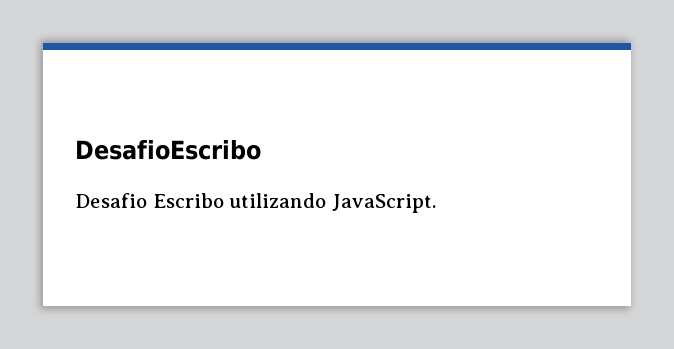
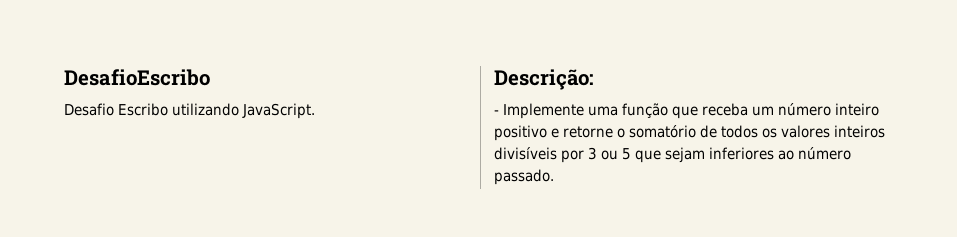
+ Descrição:
+ - Implemente uma função que receba um número inteiro positivo e retorne o somatório de todos os valores inteiros divisíveis por 3 ou 5 que sejam inferiores ao número passado.

